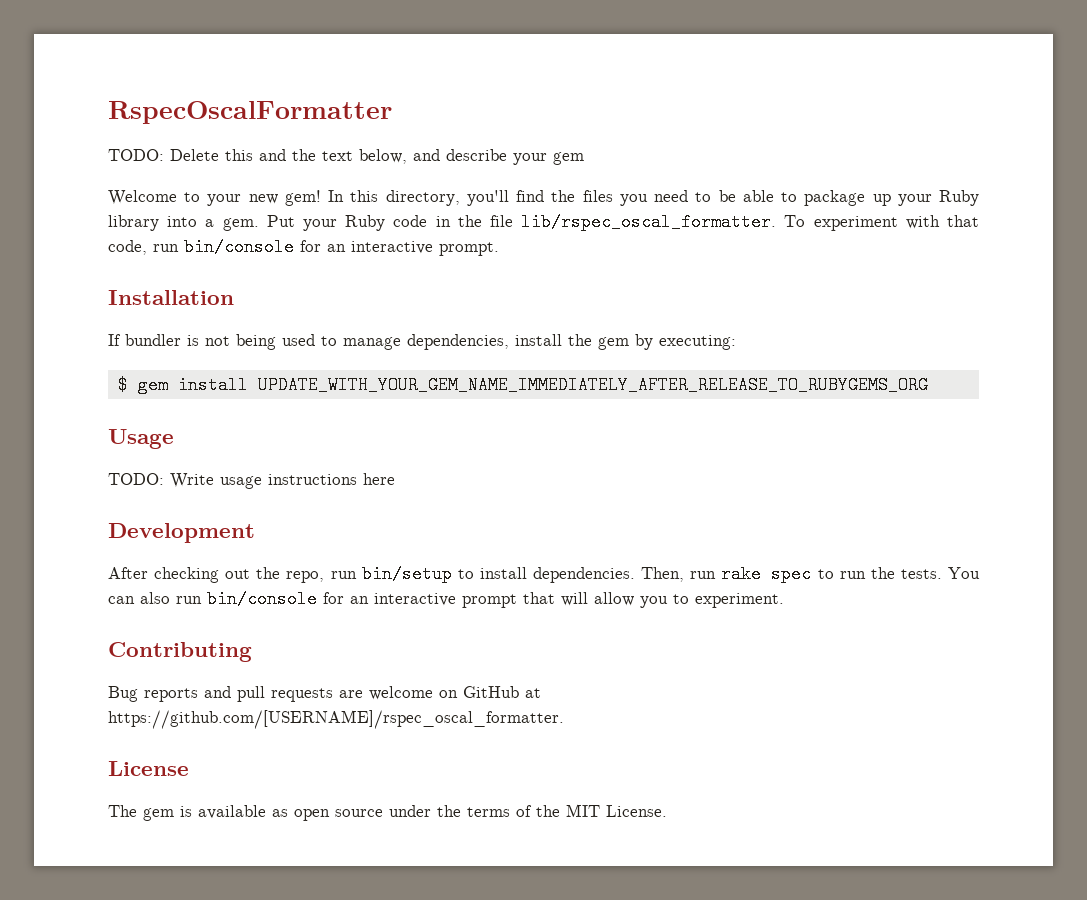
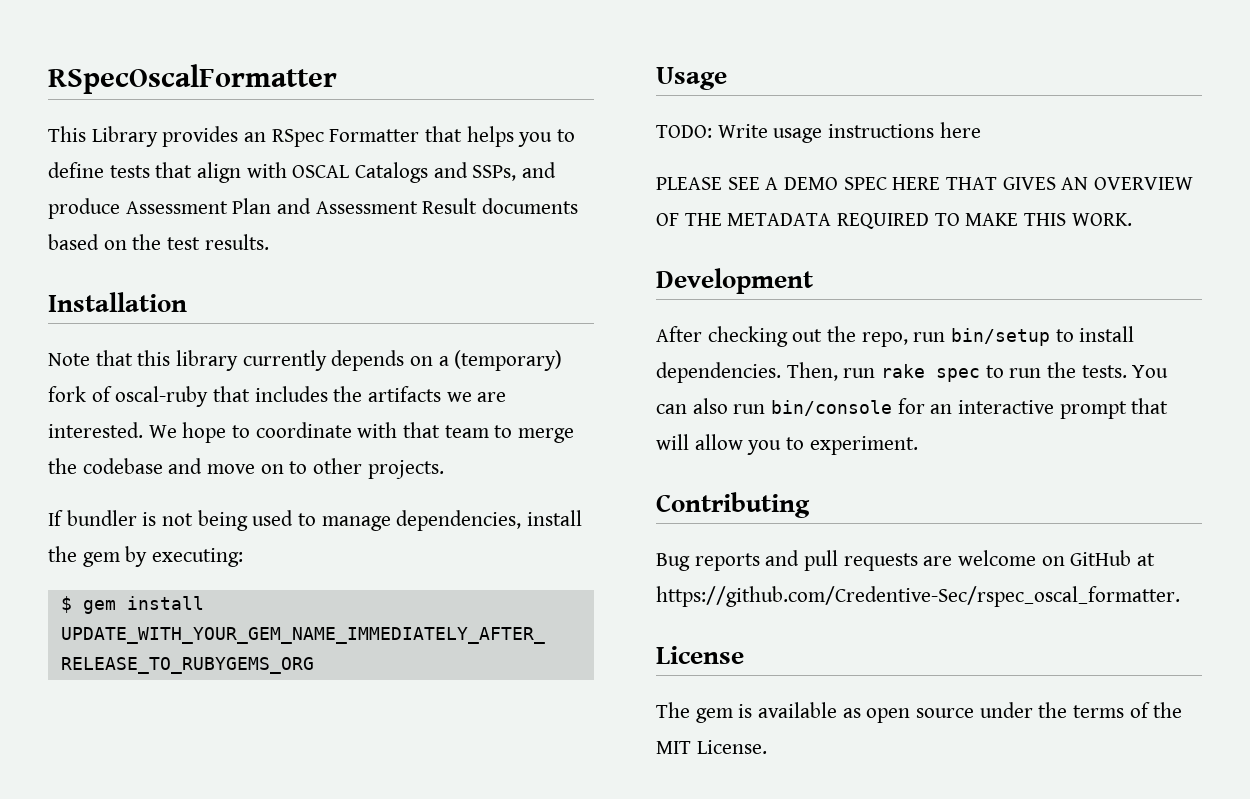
- RspecOscalFormatter
- TODO: Delete this and the text below, and describe your gem
- Welcome to your new gem! In this directory, you'll find the files you need to be able to package up your Ruby library into a gem. Put your Ruby code in the file lib/rspec_oscal_formatter. To experiment with that code, run bin/console for an interactive prompt.
+ RSpecOscalFormatter
+ This Library provides an RSpec Formatter that helps you to define tests that align with OSCAL Catalogs and SSPs, and produce Assessment Plan and Assessment Result documents based on the test results.
  Installation
+ Note that this library currently depends on a (temporary) fork of oscal-ruby that includes the artifacts we are interested. We hope to coordinate with that team to merge the codebase and move on to other projects.
+ PLEASE SEE A DEMO SPEC HERE THAT GIVES AN OVERVIEW OF THE METADATA REQUIRED TO MAKE THIS WORK.
- Bug reports and pull requests are welcome on GitHub at https://github.com/[USERNAME]/rspec_oscal_formatter.
+ Bug reports and pull requests are welcome on GitHub at https://github.com/Credentive-Sec/rspec_oscal_formatter.

